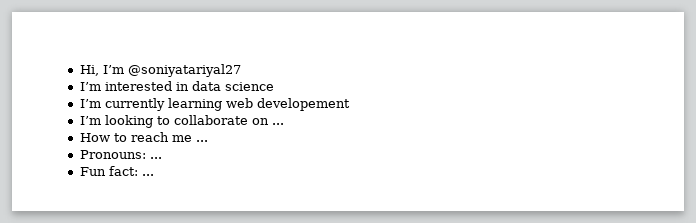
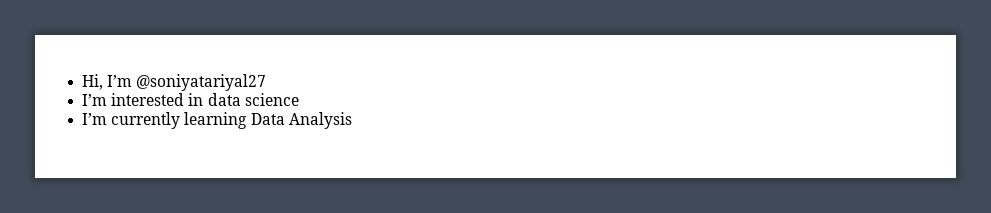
- I’m currently learning web developement
- I’m looking to collaborate on ...
- How to reach me ...
- Pronouns: ...
- Fun fact: ...
+ I’m currently learning Data Analysis

